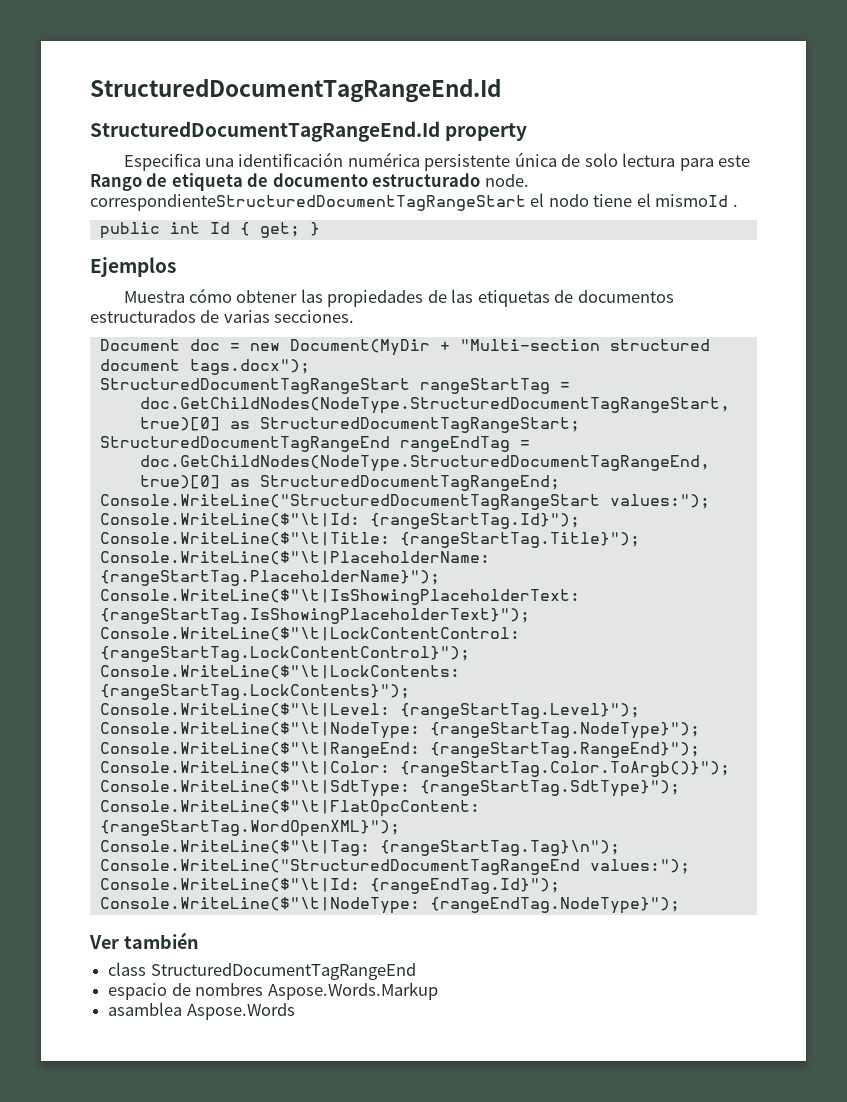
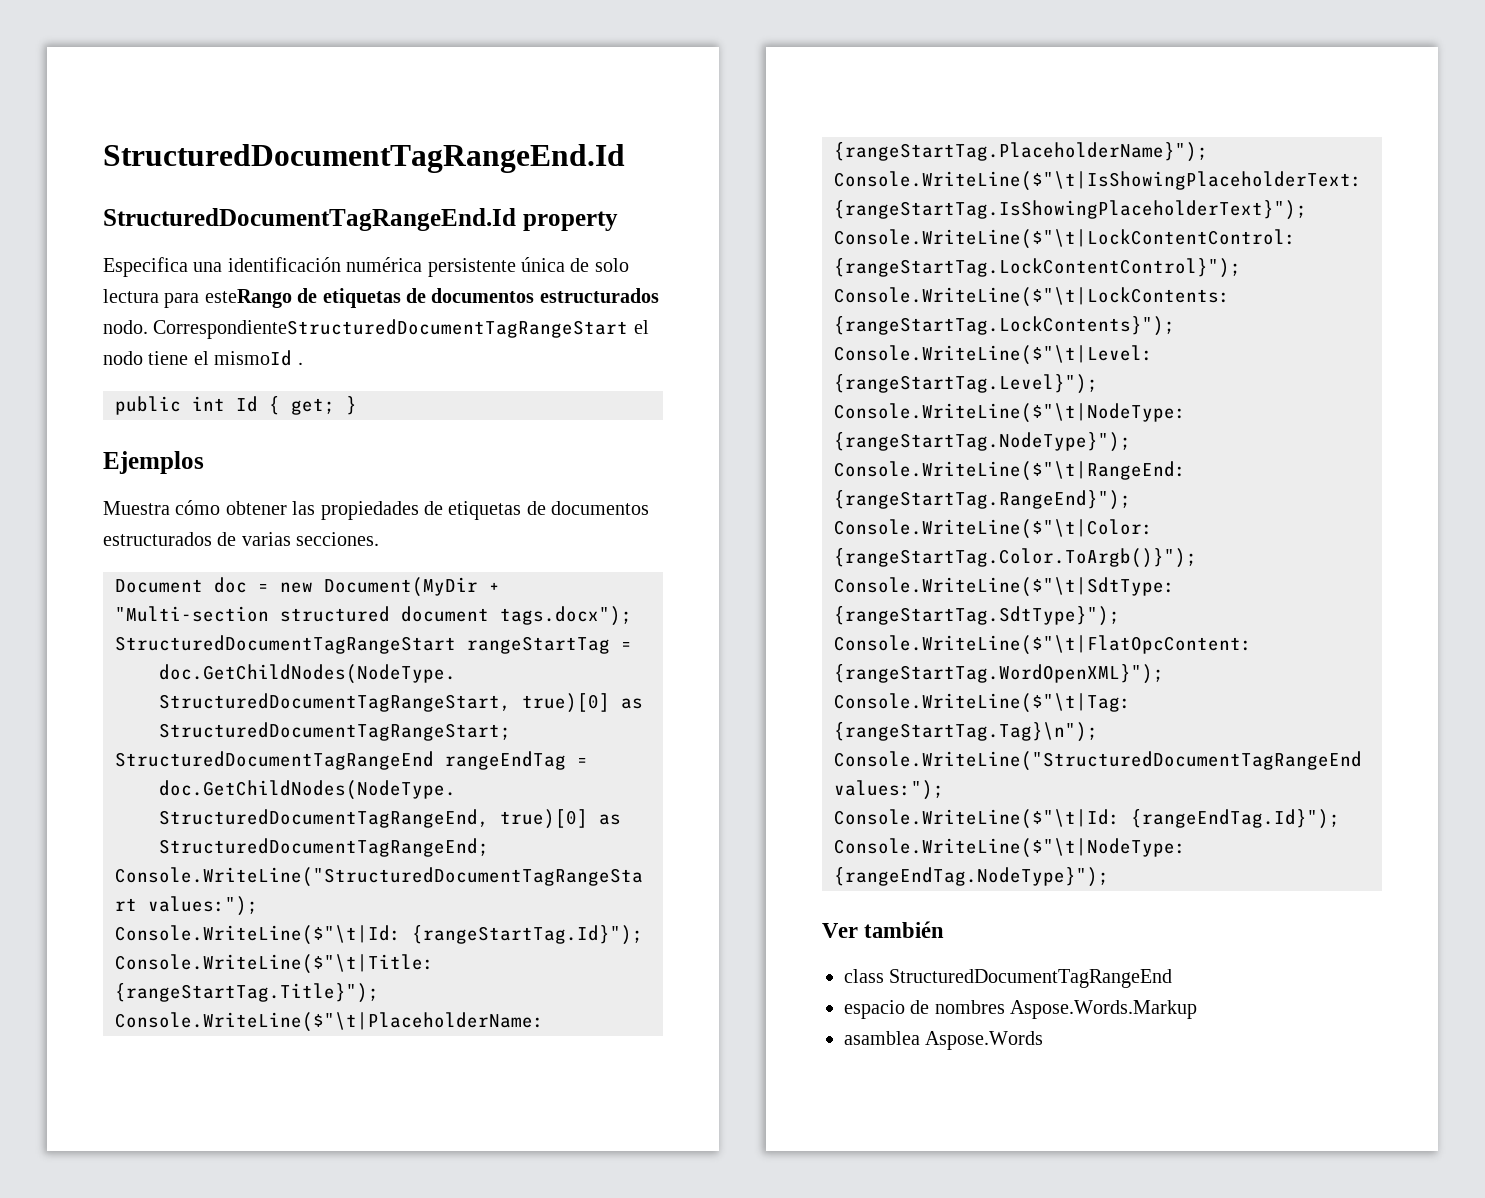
- Especifica una identificación numérica persistente única de solo lectura para este Rango de etiqueta de documento estructurado node. correspondienteStructuredDocumentTagRangeStart el nodo tiene el mismoId .
+ Especifica una identificación numérica persistente única de solo lectura para esteRango de etiquetas de documentos estructurados nodo. CorrespondienteStructuredDocumentTagRangeStart el nodo tiene el mismoId .
- Muestra cómo obtener las propiedades de las etiquetas de documentos estructurados de varias secciones.
+ Muestra cómo obtener las propiedades de etiquetas de documentos estructurados de varias secciones.

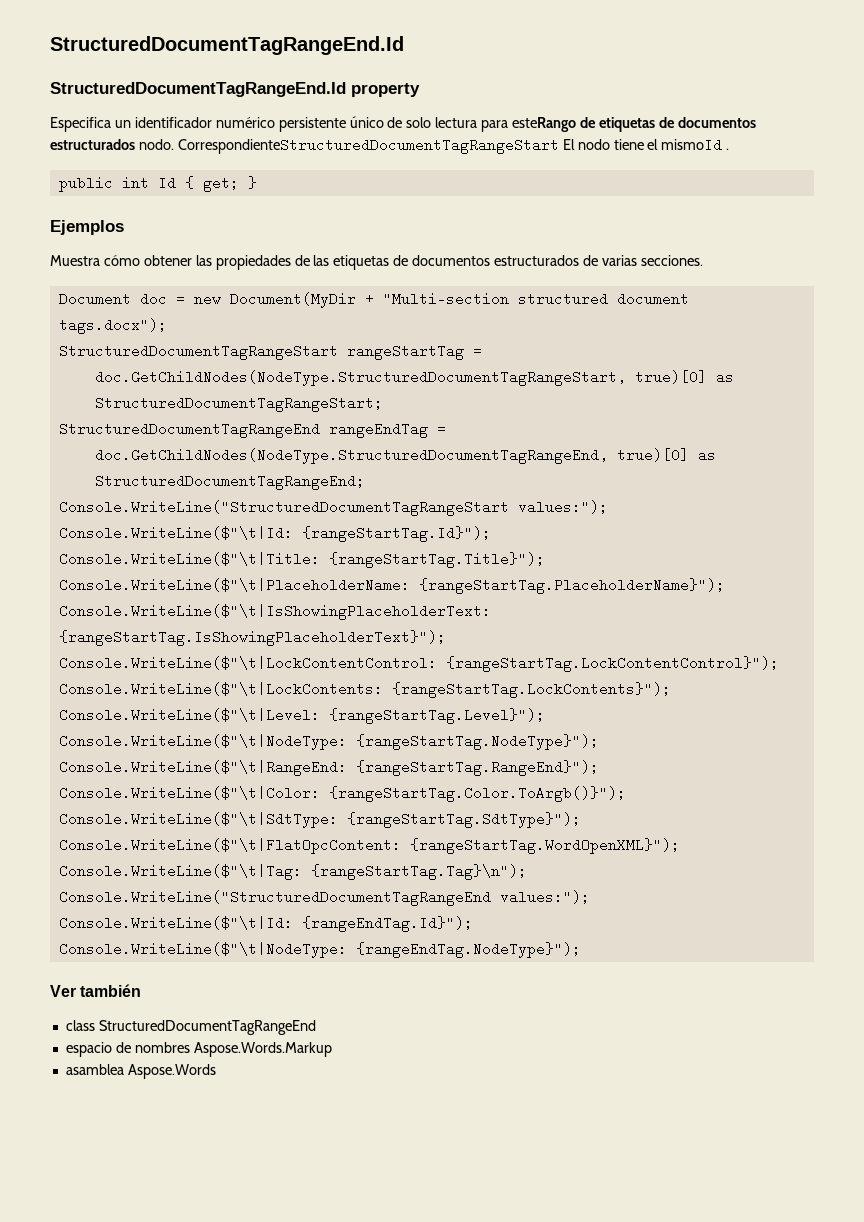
- Especifica una identificación numérica persistente única de solo lectura para esteRango de etiquetas de documentos estructurados nodo.
+ Especifica un identificador numérico persistente único de solo lectura para esteRango de etiquetas de documentos estructurados nodo.
- CorrespondienteStructuredDocumentTagRangeStart el nodo tiene el mismoId .
+ CorrespondienteStructuredDocumentTagRangeStart El nodo tiene el mismoId .
- Muestra cómo obtener las propiedades de etiquetas de documentos estructurados de varias secciones.
+ Muestra cómo obtener las propiedades de las etiquetas de documentos estructurados de varias secciones.

